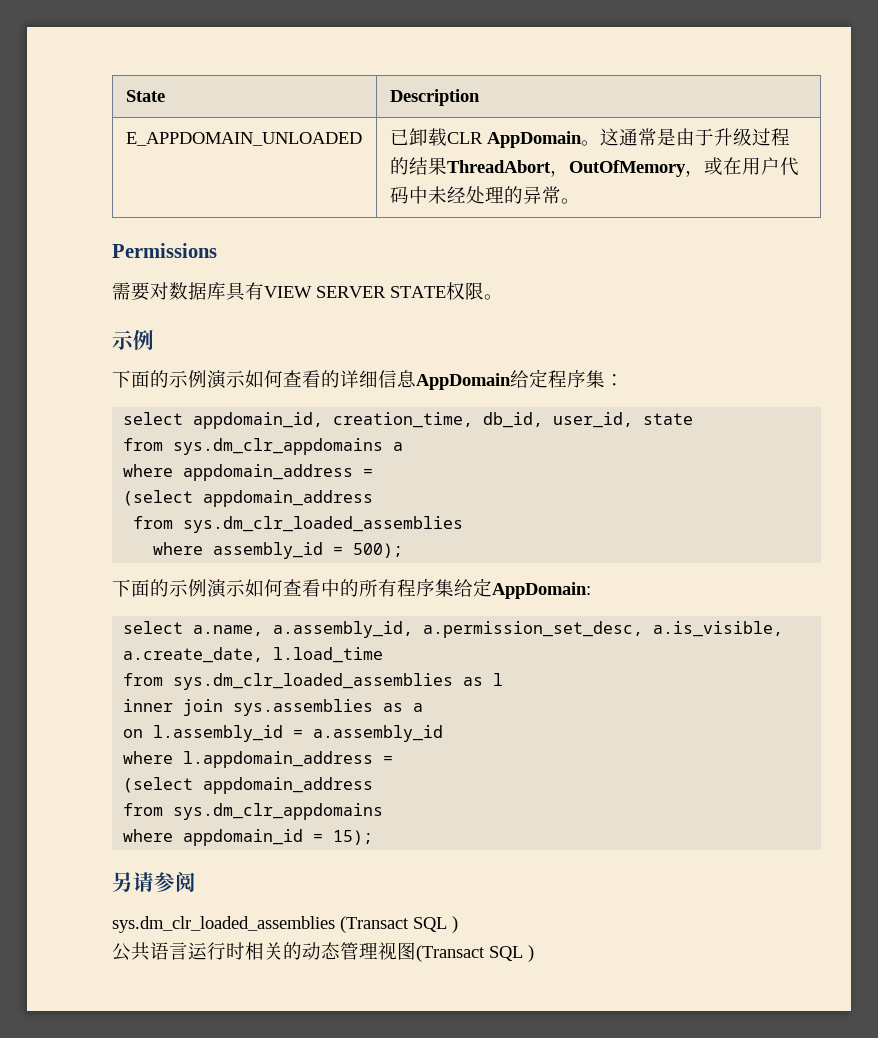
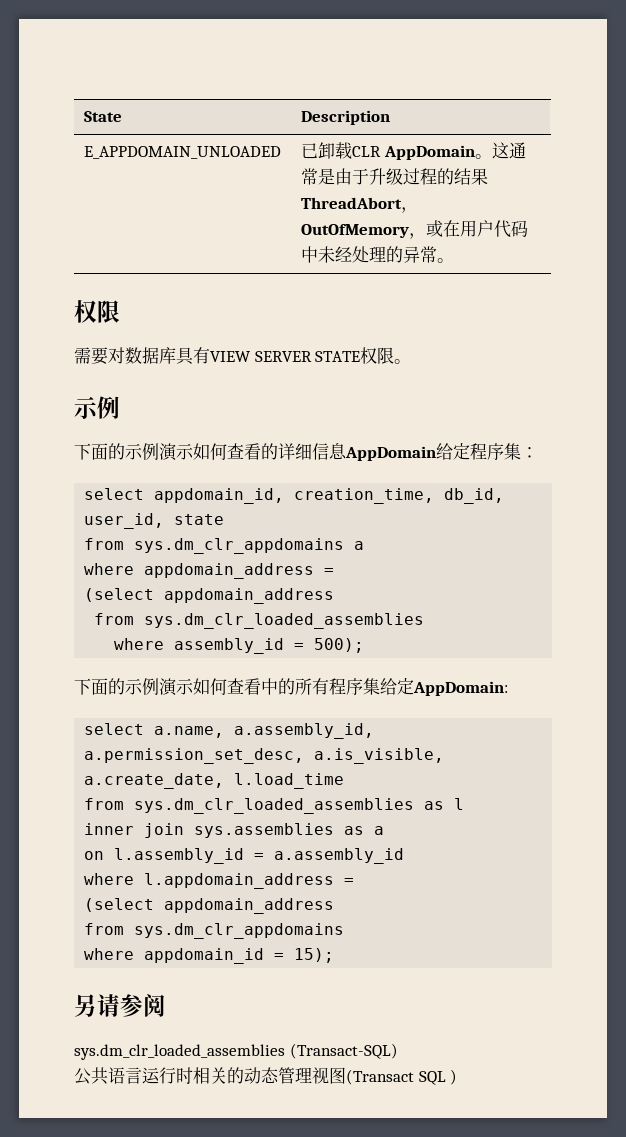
  E_APPDOMAIN_UNLOADED | 已卸载CLR AppDomain。这通常是由于升级过程的结果ThreadAbort，OutOfMemory，或在用户代码中未经处理的异常。
- Permissions
+ 权限
- sys.dm_clr_loaded_assemblies (Transact SQL )
+ sys.dm_clr_loaded_assemblies (Transact-SQL)

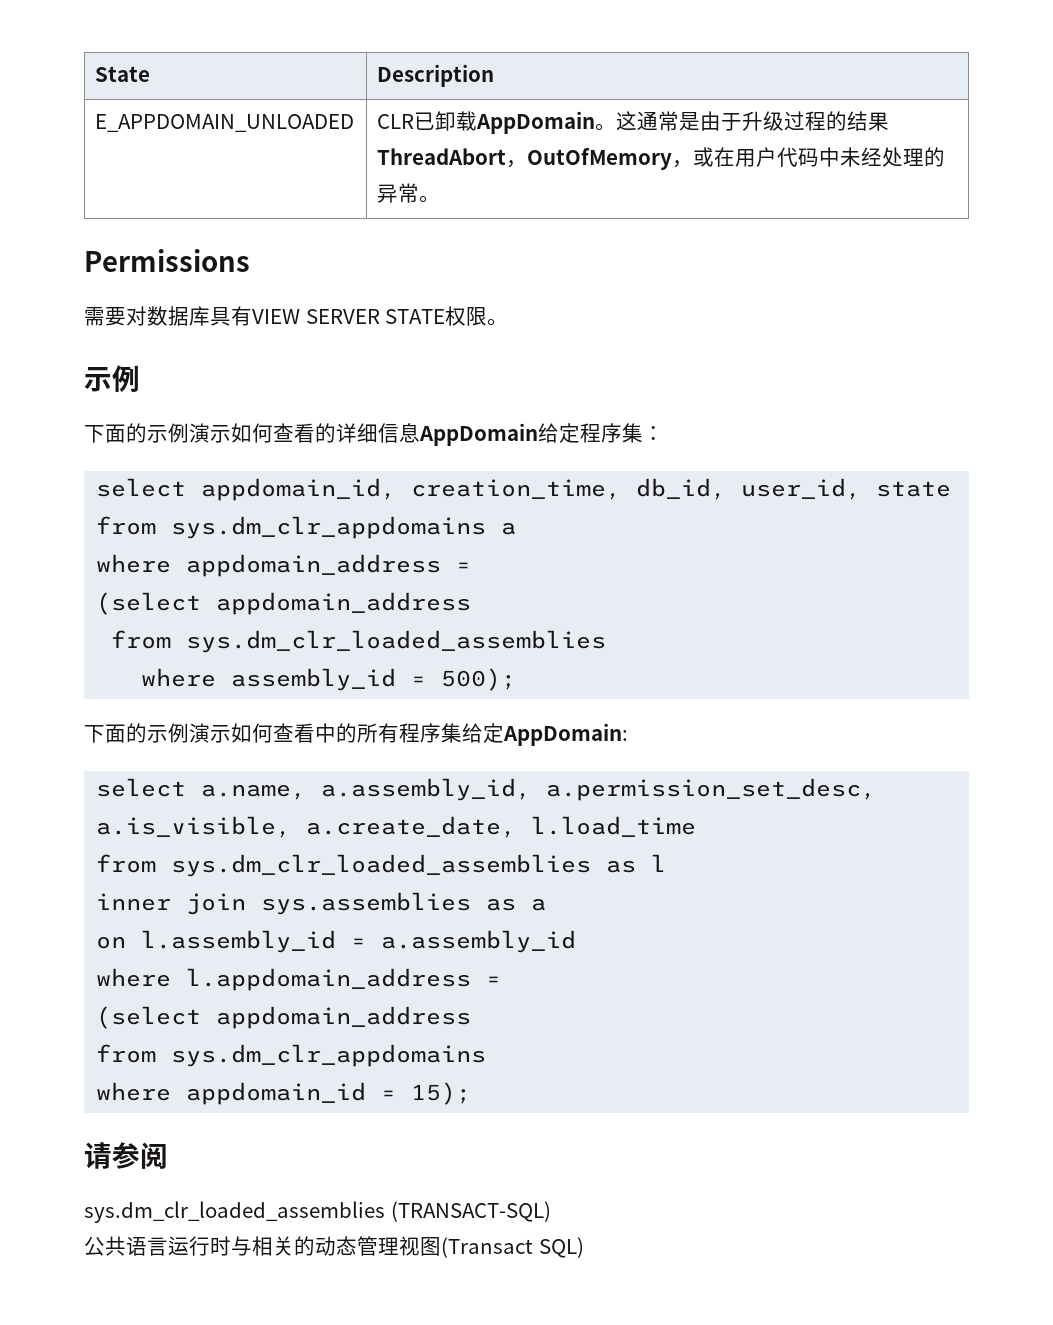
- E_APPDOMAIN_UNLOADED | 已卸载CLR AppDomain。这通常是由于升级过程的结果ThreadAbort，OutOfMemory，或在用户代码中未经处理的异常。
- 权限
+ E_APPDOMAIN_UNLOADED | CLR已卸载AppDomain。这通常是由于升级过程的结果ThreadAbort，OutOfMemory，或在用户代码中未经处理的异常。
+ Permissions
- 另请参阅
+ 请参阅
- sys.dm_clr_loaded_assemblies (Transact-SQL)
+ sys.dm_clr_loaded_assemblies (TRANSACT-SQL)
- 公共语言运行时相关的动态管理视图(Transact SQL )
+ 公共语言运行时与相关的动态管理视图(Transact SQL)

